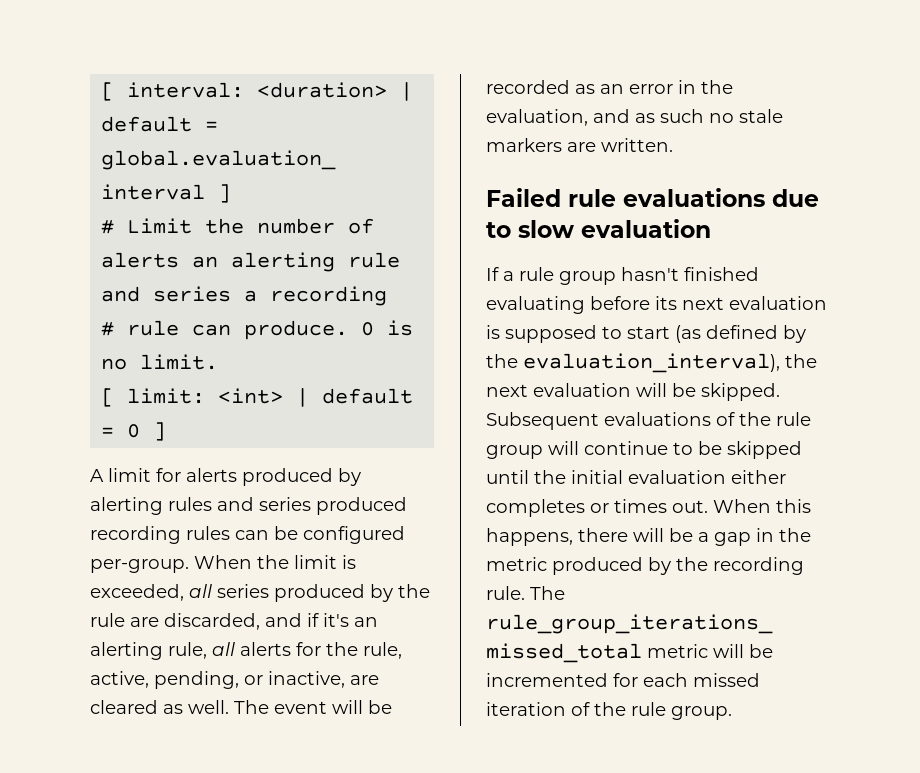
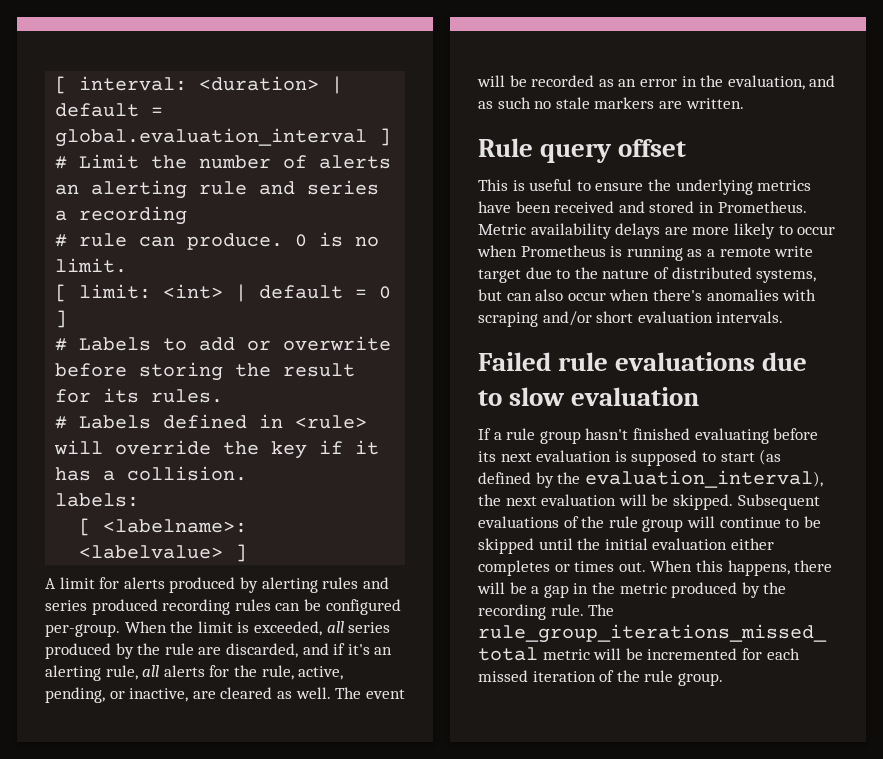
+ # Labels to add or overwrite before storing the result for its rules.
+ # Labels defined in <rule> will override the key if it has a collision.
+ labels:
+ [ <labelname>: <labelvalue> ]
+ Rule query offset
+ This is useful to ensure the underlying metrics have been received and stored in Prometheus. Metric availability delays are more likely to occur when Prometheus is running as a remote write target due to the nature of distributed systems, but can also occur when there's anomalies with scraping and/or short evaluation intervals.

